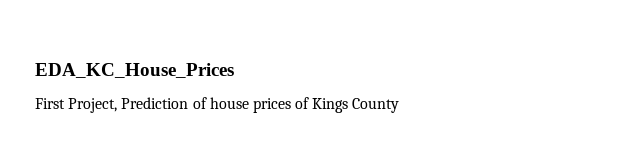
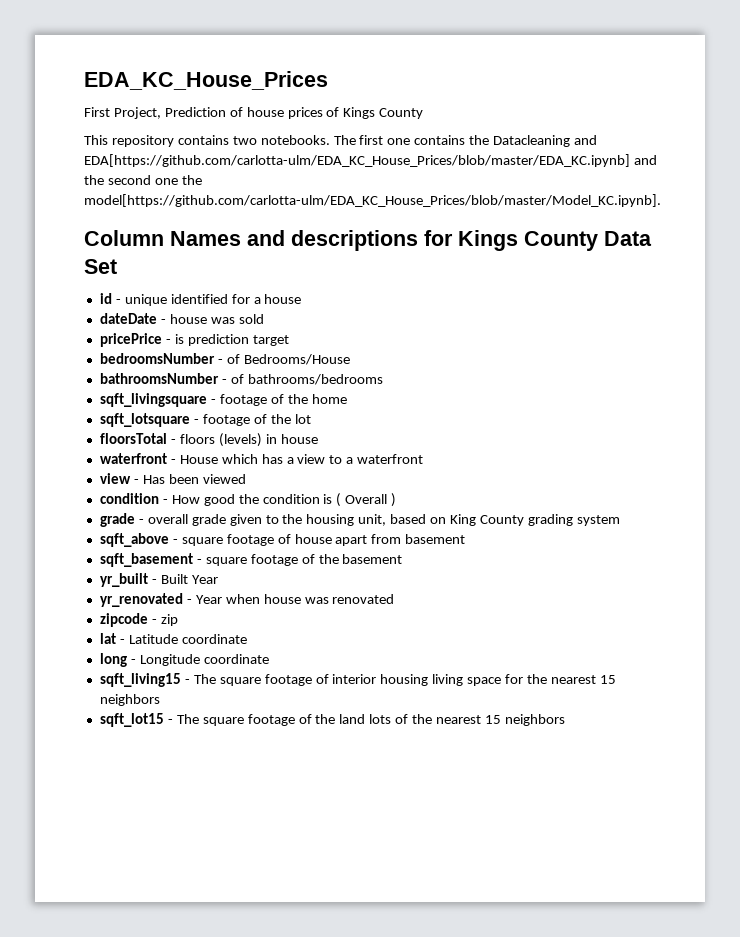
+ This repository contains two notebooks. The first one contains the Datacleaning and EDA[https://github.com/carlotta-ulm/EDA_KC_House_Prices/blob/master/EDA_KC.ipynb] and the second one the model[https://github.com/carlotta-ulm/EDA_KC_House_Prices/blob/master/Model_KC.ipynb].
+ Column Names and descriptions for Kings County Data Set
+ id - unique identified for a house
+ dateDate - house was sold
+ pricePrice - is prediction target
+ bedroomsNumber - of Bedrooms/House
+ bathroomsNumber - of bathrooms/bedrooms
+ sqft_livingsquare - footage of the home
+ sqft_lotsquare - footage of the lot
+ floorsTotal - floors (levels) in house
+ waterfront - House which has a view to a waterfront
+ view - Has been viewed
+ condition - How good the condition is ( Overall )
+ grade - overall grade given to the housing unit, based on King County grading system
+ sqft_above - square footage of house apart from basement
+ sqft_basement - square footage of the basement
+ yr_built - Built Year
+ yr_renovated - Year when house was renovated
+ zipcode - zip
+ lat - Latitude coordinate
+ long - Longitude coordinate
+ sqft_living15 - The square footage of interior housing living space for the nearest 15 neighbors
+ sqft_lot15 - The square footage of the land lots of the nearest 15 neighbors

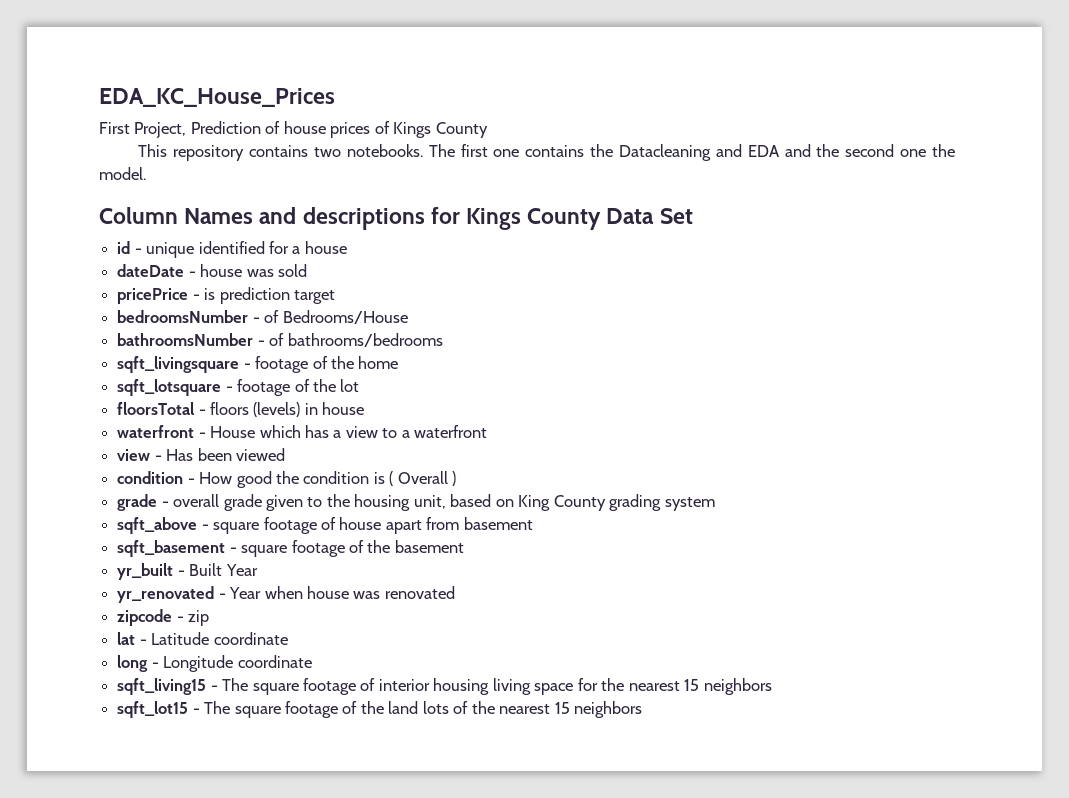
- The first one contains the Datacleaning and EDA[https://github.com/carlotta-ulm/EDA_KC_House_Prices/blob/master/EDA_KC.ipynb] and the second one the model[https://github.com/carlotta-ulm/EDA_KC_House_Prices/blob/master/Model_KC.ipynb].
+ The first one contains the Datacleaning and EDA and the second one the model.

